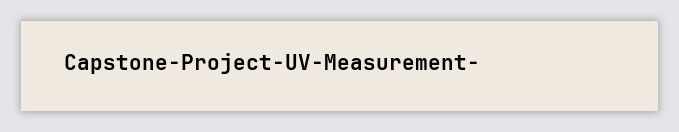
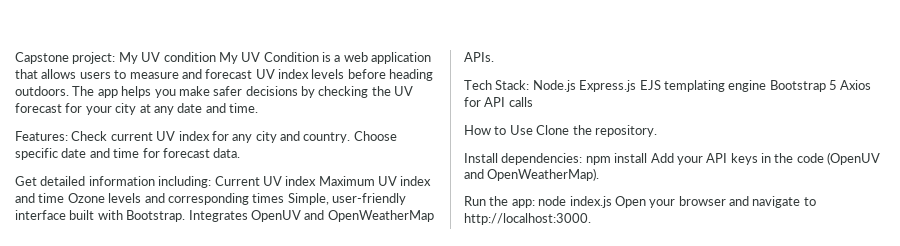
- Capstone-Project-UV-Measurement-
+ Capstone project: My UV condition My UV Condition is a web application that allows users to measure and forecast UV index levels before heading outdoors. The app helps you make safer decisions by checking the UV forecast for your city at any date and time.
+ Features: Check current UV index for any city and country. Choose specific date and time for forecast data.
+ Get detailed information including: Current UV index Maximum UV index and time Ozone levels and corresponding times Simple, user-friendly interface built with Bootstrap. Integrates OpenUV and OpenWeatherMap APIs.
+ Tech Stack: Node.js Express.js EJS templating engine Bootstrap 5 Axios for API calls
+ How to Use Clone the repository.
+ Install dependencies: npm install Add your API keys in the code (OpenUV and OpenWeatherMap).
+ Run the app: node index.js Open your browser and navigate to http://localhost:3000.

